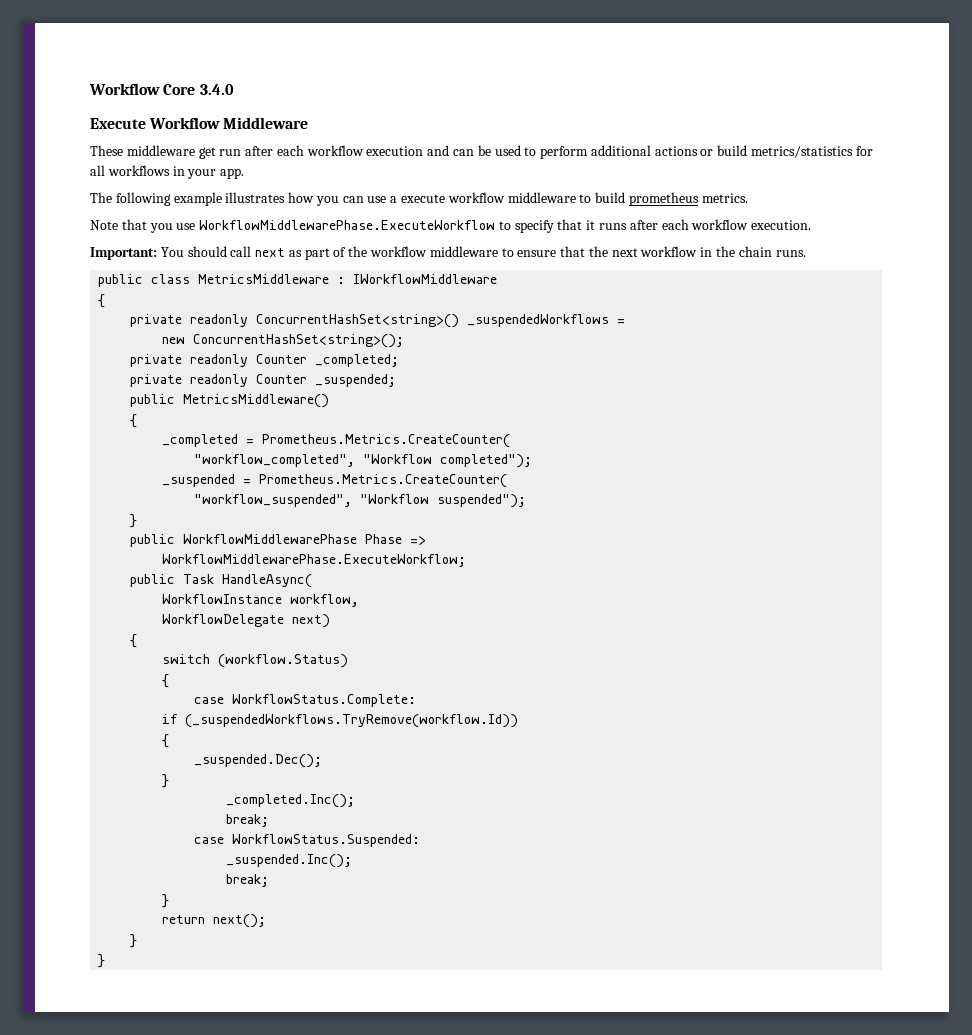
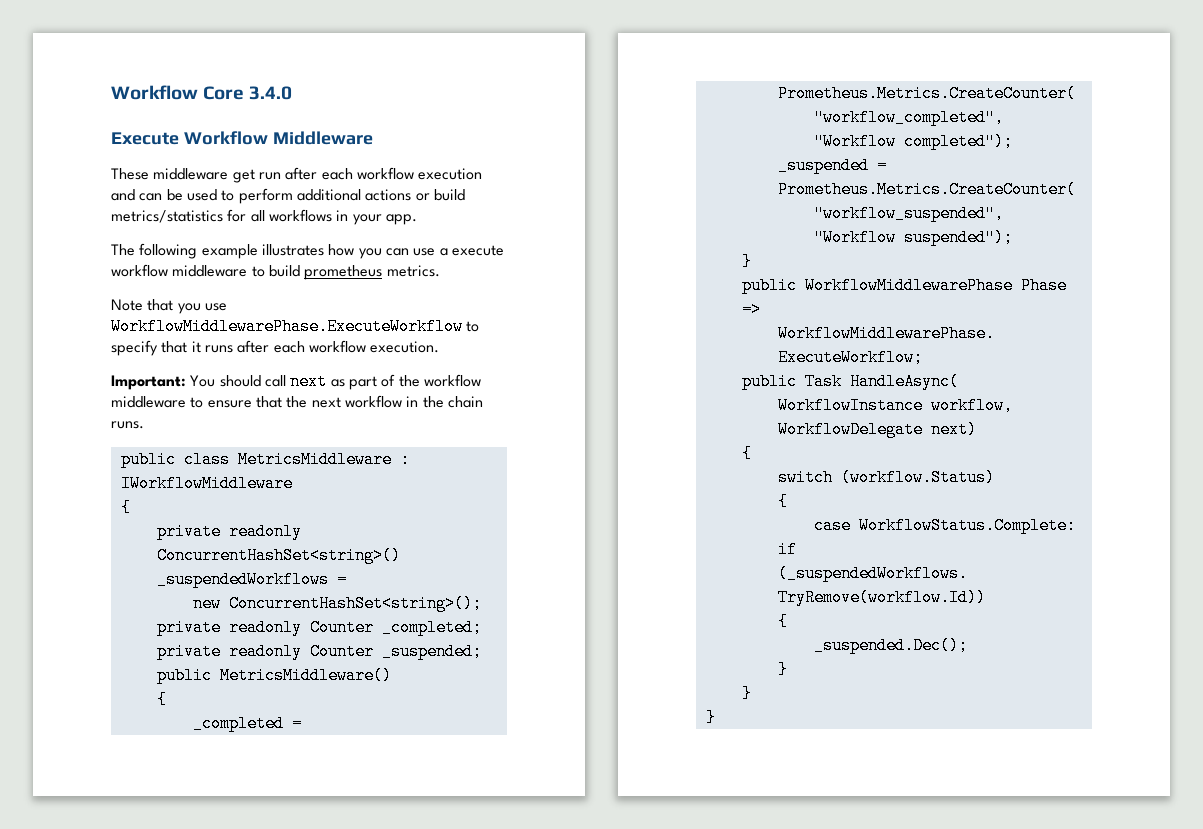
- _completed.Inc();
- break;
- case WorkflowStatus.Suspended:
- _suspended.Inc();
- break;
- }
- return next();

